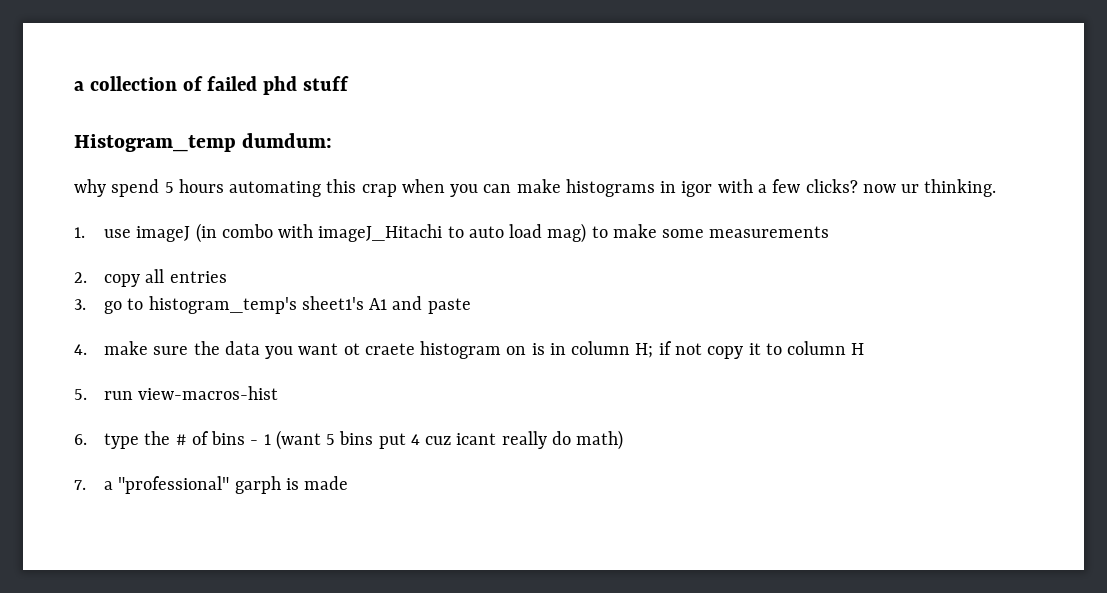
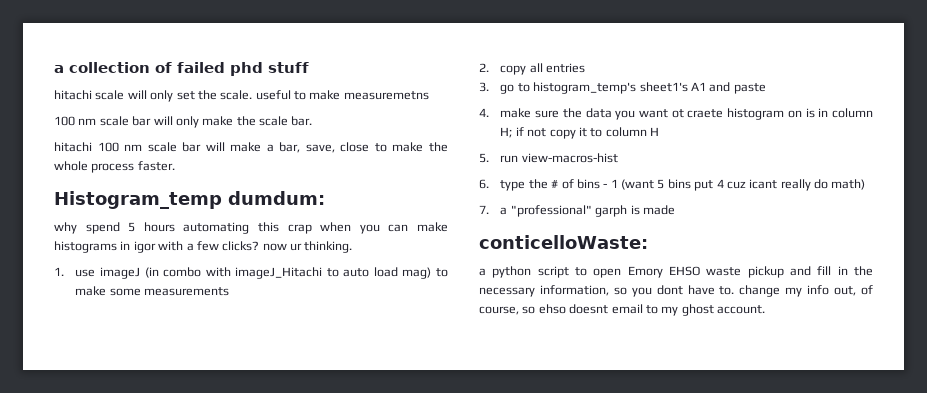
+ hitachi scale will only set the scale. useful to make measuremetns
+ 100 nm scale bar will only make the scale bar.
+ hitachi 100 nm scale bar will make a bar, save, close to make the whole process faster.
+ conticelloWaste:
+ a python script to open Emory EHSO waste pickup and fill in the necessary information, so you dont have to. change my info out, of course, so ehso doesnt email to my ghost account.

